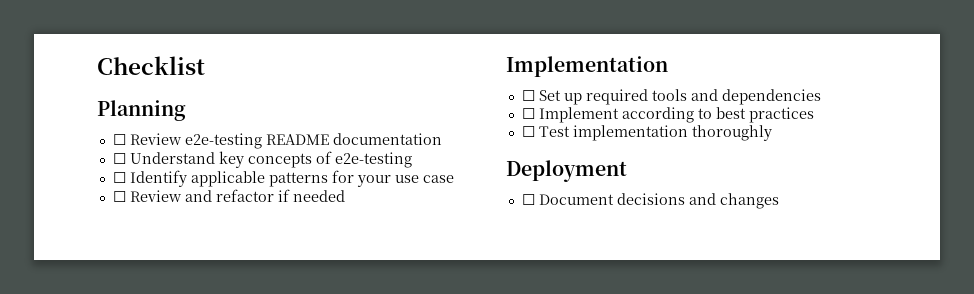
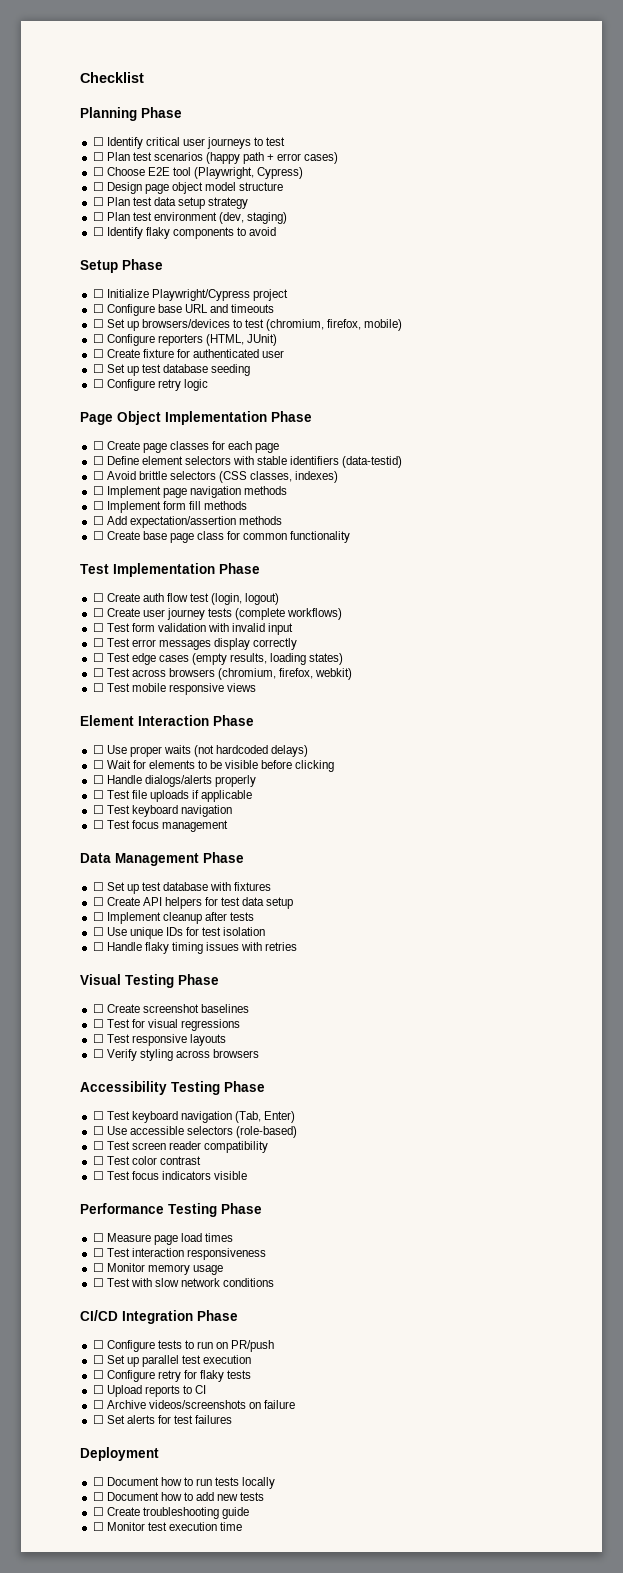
- Planning
- ☐ Review e2e-testing README documentation
- ☐ Understand key concepts of e2e-testing
- ☐ Identify applicable patterns for your use case
- ☐ Review and refactor if needed
- Implementation
- ☐ Set up required tools and dependencies
- ☐ Implement according to best practices
- ☐ Test implementation thoroughly
+ Planning Phase
+ ☐ Identify critical user journeys to test
+ ☐ Plan test scenarios (happy path + error cases)
+ ☐ Choose E2E tool (Playwright, Cypress)
+ ☐ Design page object model structure
+ ☐ Plan test data setup strategy
+ ☐ Plan test environment (dev, staging)
+ ☐ Identify flaky components to avoid
+ Setup Phase
+ ☐ Initialize Playwright/Cypress project
+ ☐ Configure base URL and timeouts
+ ☐ Set up browsers/devices to test (chromium, firefox, mobile)
+ ☐ Configure reporters (HTML, JUnit)
+ ☐ Create fixture for authenticated user
+ ☐ Set up test database seeding
+ ☐ Configure retry logic
+ Page Object Implementation Phase
+ ☐ Create page classes for each page
+ ☐ Define element selectors with stable identifiers (data-testid)
+ ☐ Avoid brittle selectors (CSS classes, indexes)
+ ☐ Implement page navigation methods
+ ☐ Implement form fill methods
+ ☐ Add expectation/assertion methods
+ ☐ Create base page class for common functionality
+ Test Implementation Phase
+ ☐ Create auth flow test (login, logout)
+ ☐ Create user journey tests (complete workflows)
+ ☐ Test form validation with invalid input
+ ☐ Test error messages display correctly
+ ☐ Test edge cases (empty results, loading states)
+ ☐ Test across browsers (chromium, firefox, webkit)
+ ☐ Test mobile responsive views
+ Element Interaction Phase
+ ☐ Use proper waits (not hardcoded delays)
+ ☐ Wait for elements to be visible before clicking
+ ☐ Handle dialogs/alerts properly
+ ☐ Test file uploads if applicable
+ ☐ Test keyboard navigation
+ ☐ Test focus management
+ Data Management Phase
+ ☐ Set up test database with fixtures
+ ☐ Create API helpers for test data setup
+ ☐ Implement cleanup after tests
+ ☐ Use unique IDs for test isolation
+ ☐ Handle flaky timing issues with retries
+ Visual Testing Phase
+ ☐ Create screenshot baselines
+ ☐ Test for visual regressions
+ ☐ Test responsive layouts
+ ☐ Verify styling across browsers
+ Accessibility Testing Phase
+ ☐ Test keyboard navigation (Tab, Enter)
+ ☐ Use accessible selectors (role-based)
+ ☐ Test screen reader compatibility
+ ☐ Test color contrast
+ ☐ Test focus indicators visible
+ Performance Testing Phase
+ ☐ Measure page load times
+ ☐ Test interaction responsiveness
+ ☐ Monitor memory usage
+ ☐ Test with slow network conditions
+ CI/CD Integration Phase
+ ☐ Configure tests to run on PR/push
+ ☐ Set up parallel test execution
+ ☐ Configure retry for flaky tests
+ ☐ Upload reports to CI
+ ☐ Archive videos/screenshots on failure
+ ☐ Set alerts for test failures
  Deployment
- ☐ Document decisions and changes
+ ☐ Document how to run tests locally
+ ☐ Document how to add new tests
+ ☐ Create troubleshooting guide
+ ☐ Monitor test execution time

